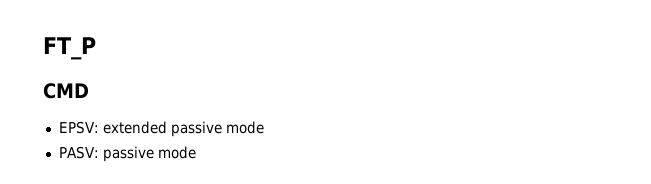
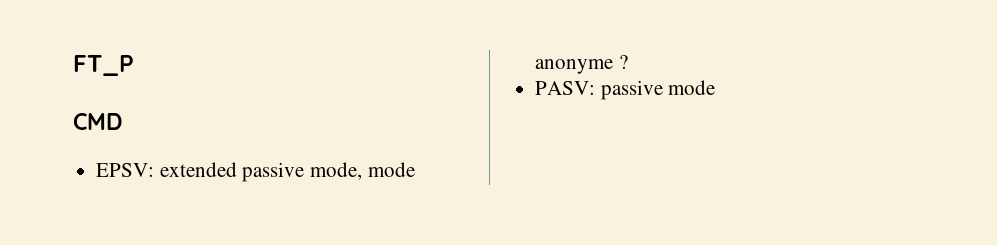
- EPSV: extended passive mode
+ EPSV: extended passive mode, mode anonyme ?

